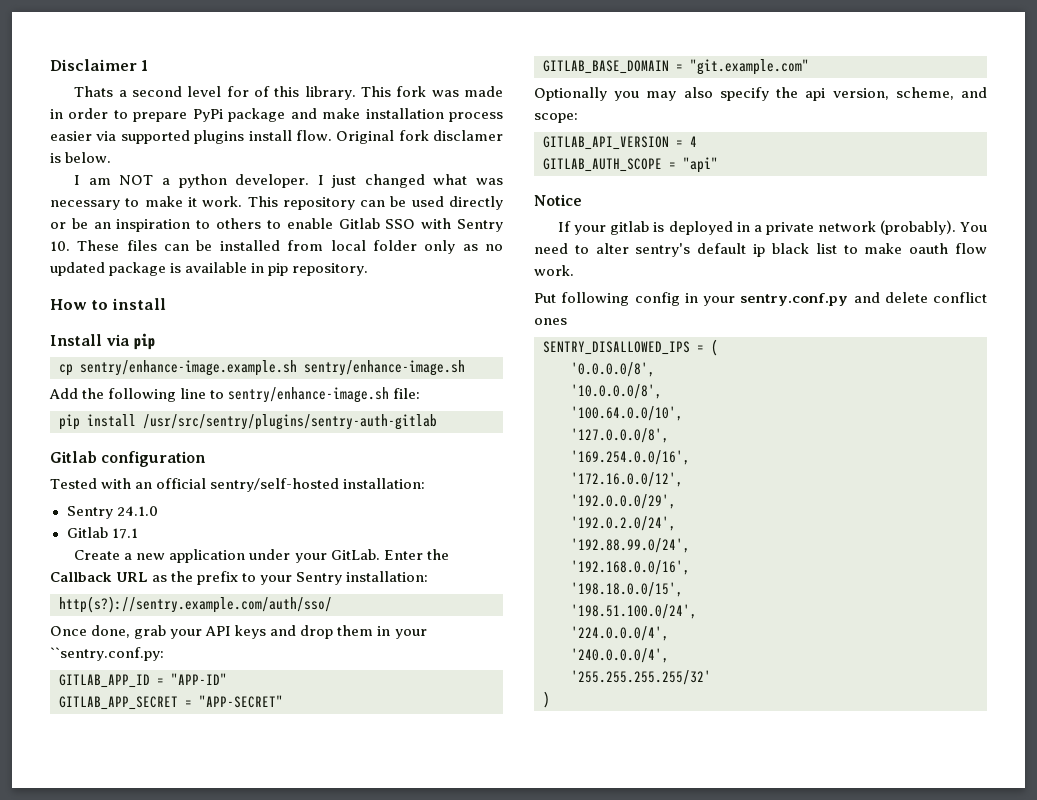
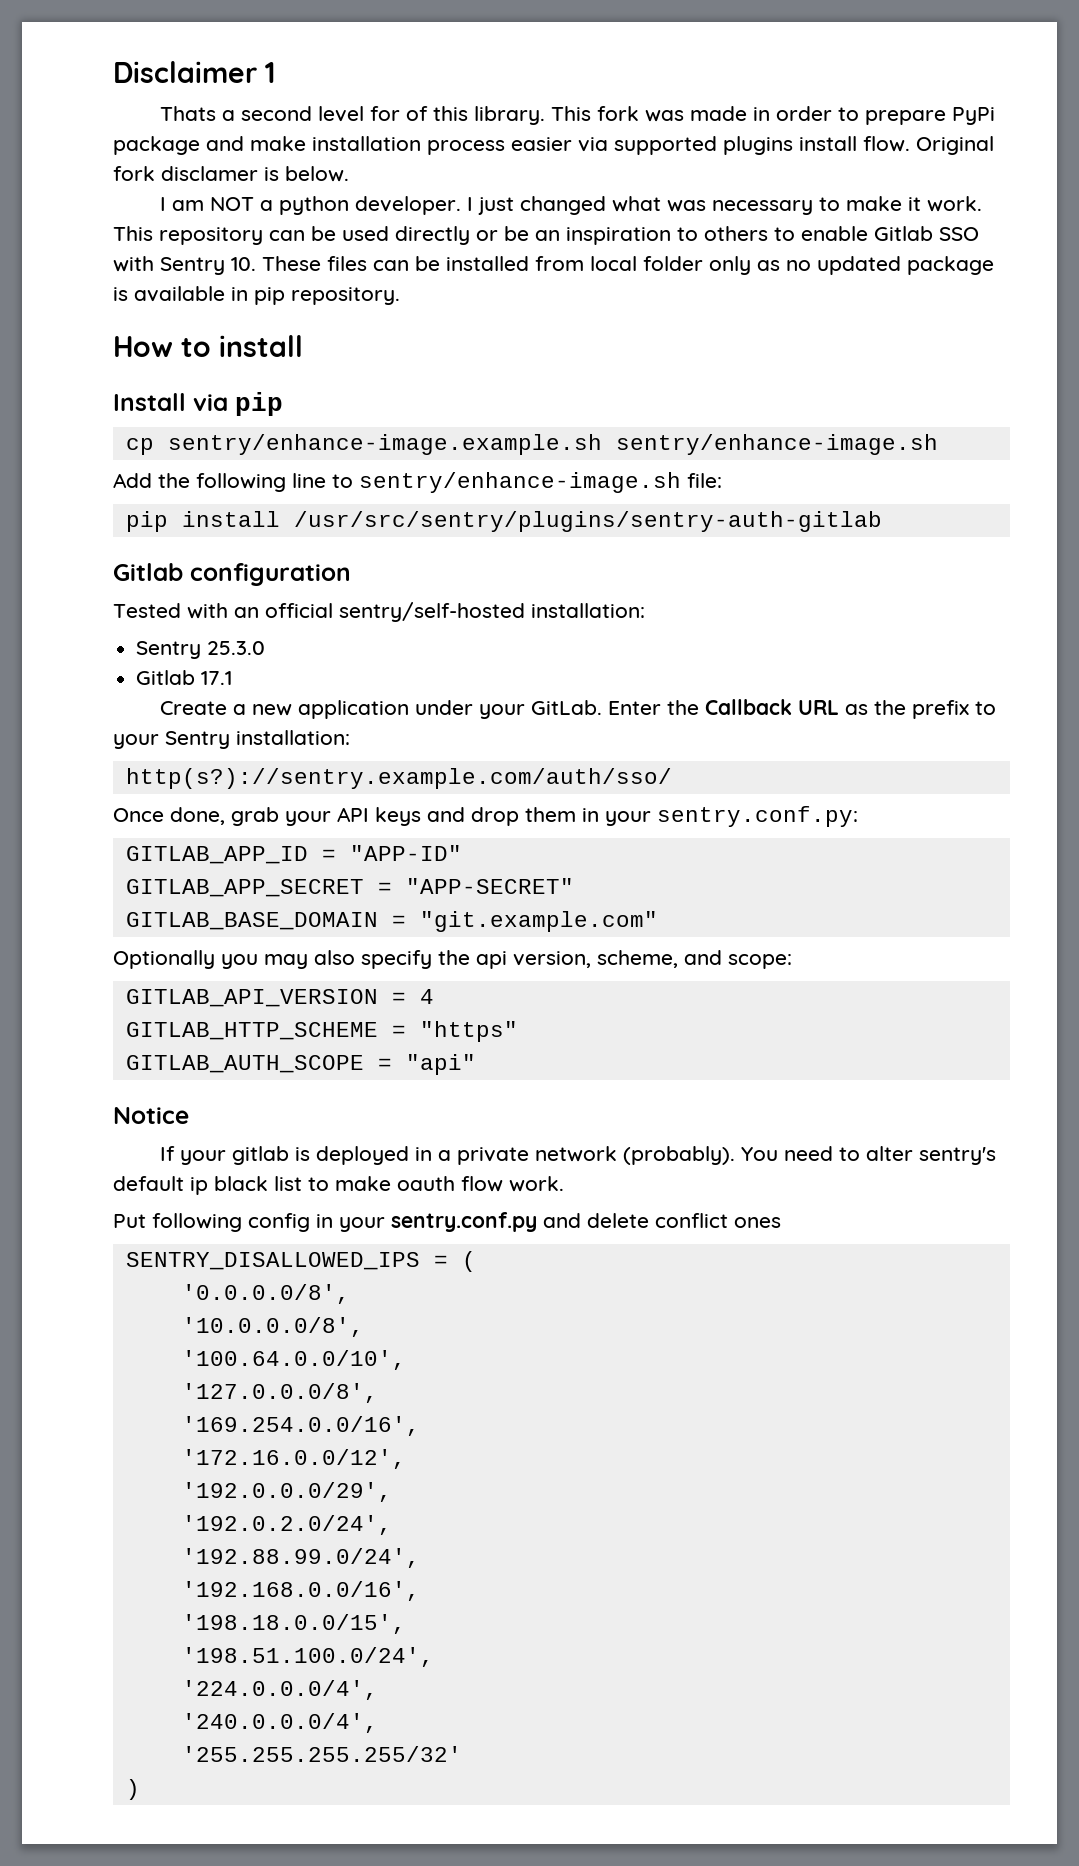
- Sentry 24.1.0
+ Sentry 25.3.0
- Once done, grab your API keys and drop them in your ``sentry.conf.py:
+ Once done, grab your API keys and drop them in your sentry.conf.py:
+ GITLAB_HTTP_SCHEME = "https"

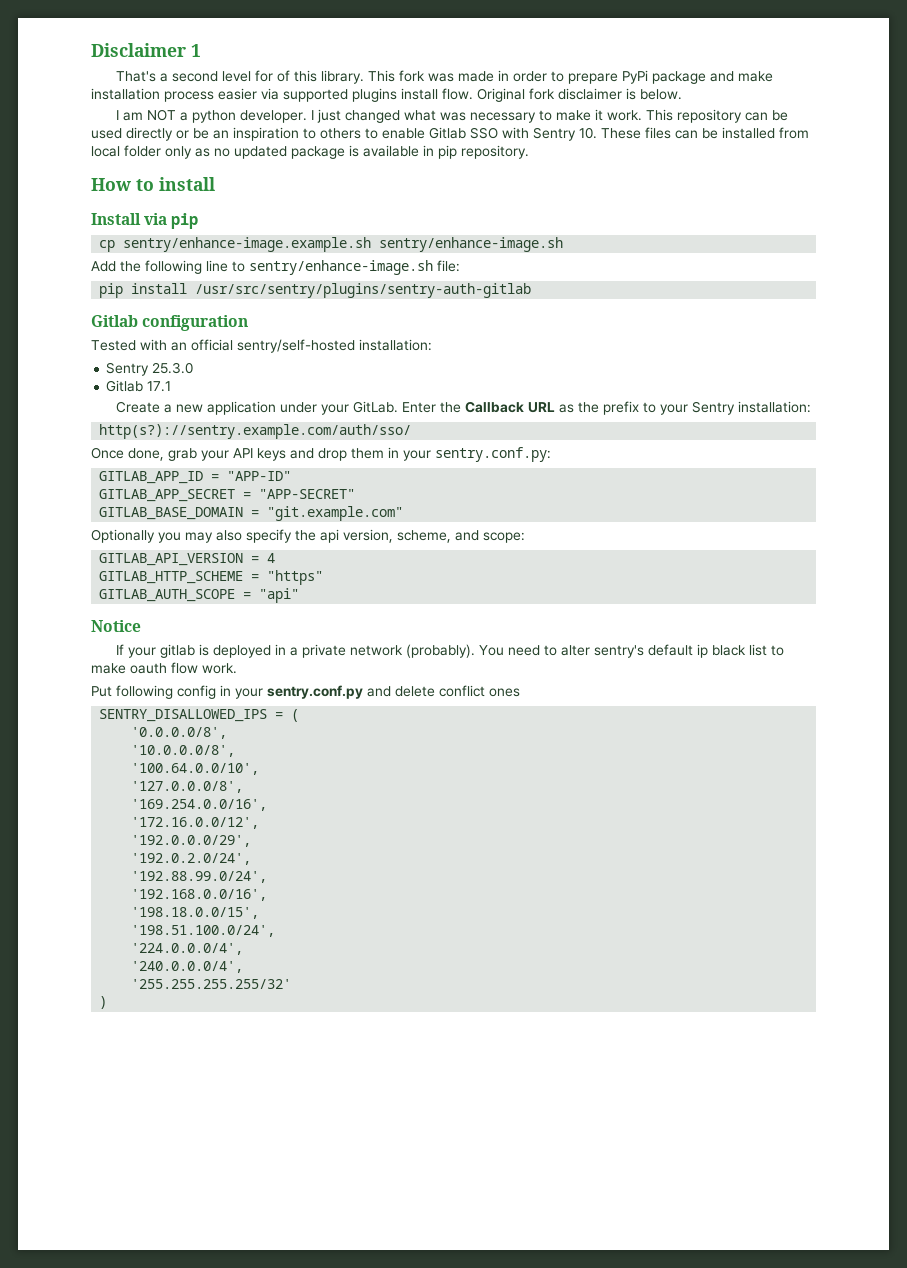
- Thats a second level for of this library.
+ That's a second level for of this library.
- Original fork disclamer is below.
+ Original fork disclaimer is below.

